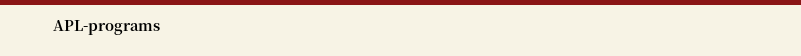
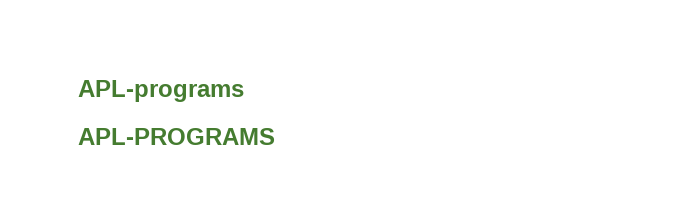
+ APL-PROGRAMS

